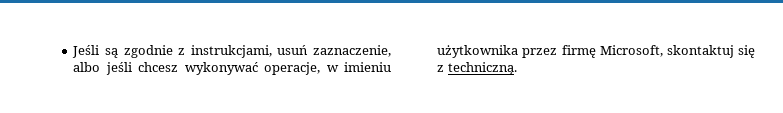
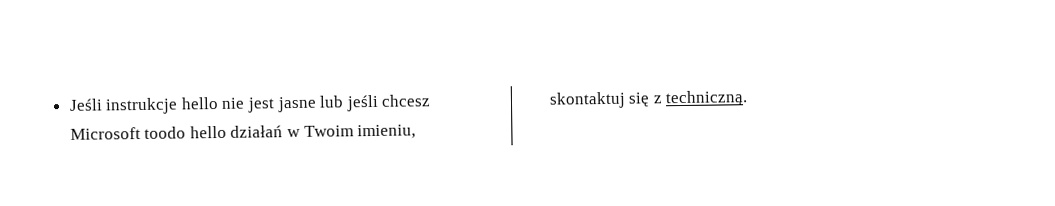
- Jeśli są zgodnie z instrukcjami, usuń zaznaczenie, albo jeśli chcesz wykonywać operacje, w imieniu użytkownika przez firmę Microsoft, skontaktuj się z techniczną.
+ Jeśli instrukcje hello nie jest jasne lub jeśli chcesz Microsoft toodo hello działań w Twoim imieniu, skontaktuj się z techniczną.

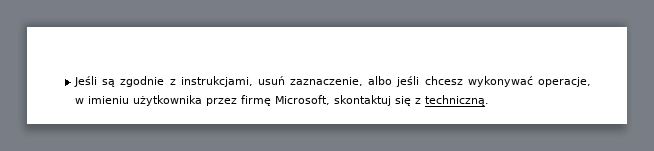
- Jeśli instrukcje hello nie jest jasne lub jeśli chcesz Microsoft toodo hello działań w Twoim imieniu, skontaktuj się z techniczną.
+ Jeśli są zgodnie z instrukcjami, usuń zaznaczenie, albo jeśli chcesz wykonywać operacje, w imieniu użytkownika przez firmę Microsoft, skontaktuj się z techniczną.

